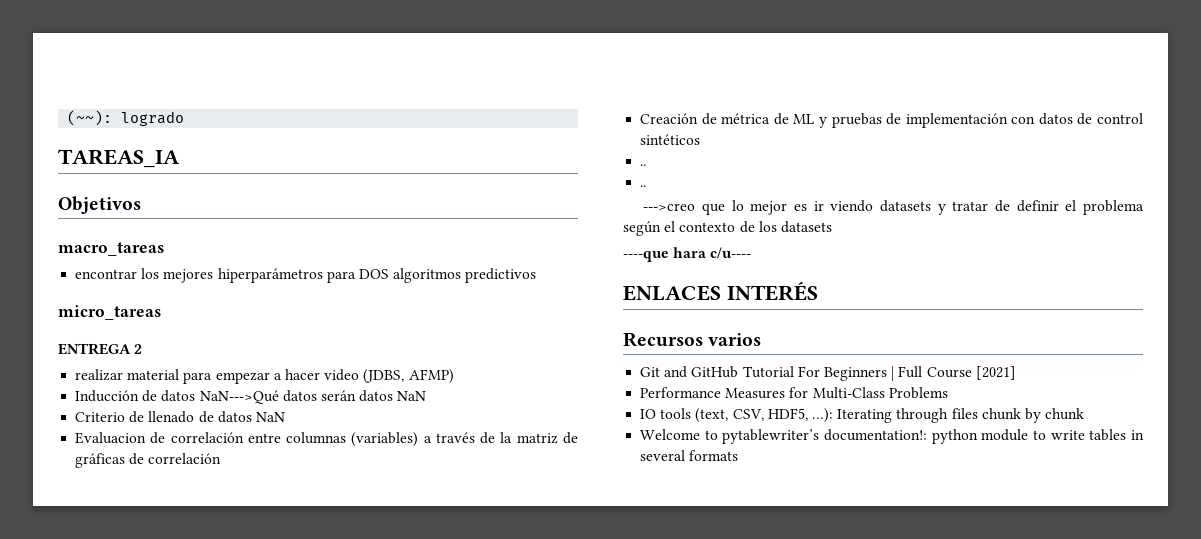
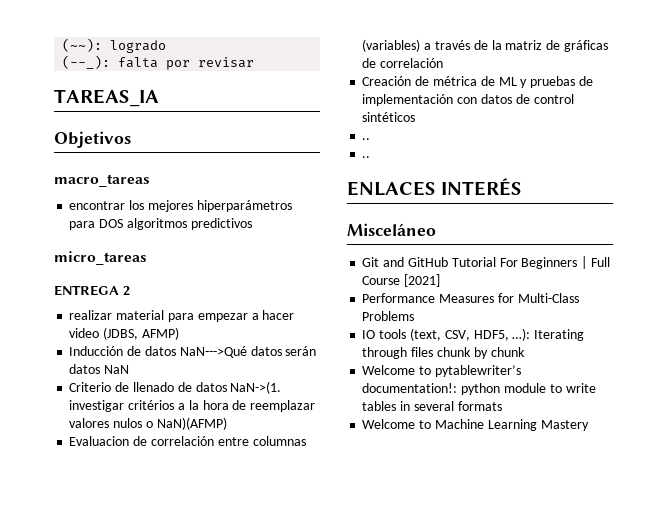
+ (--_): falta por revisar
- Criterio de llenado de datos NaN
+ Criterio de llenado de datos NaN->(1. investigar critérios a la hora de reemplazar valores nulos o NaN)(AFMP)
- --->creo que lo mejor es ir viendo datasets y tratar de definir el problema según el contexto de los datasets
- ----que hara c/u----
- Recursos varios
+ Misceláneo
+ Welcome to Machine Learning Mastery

